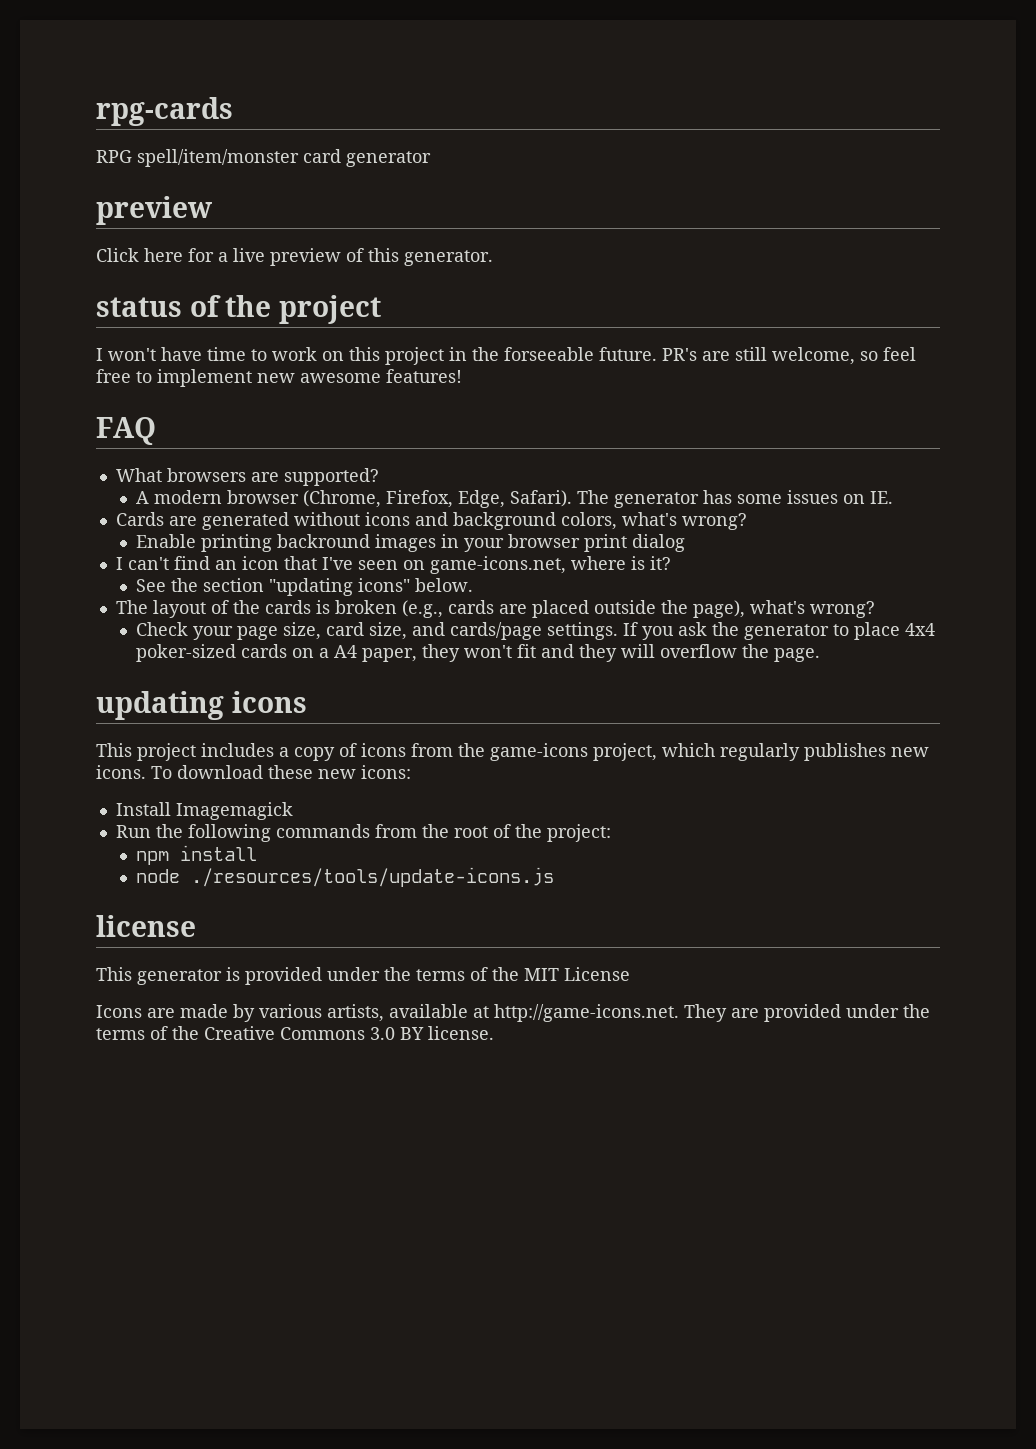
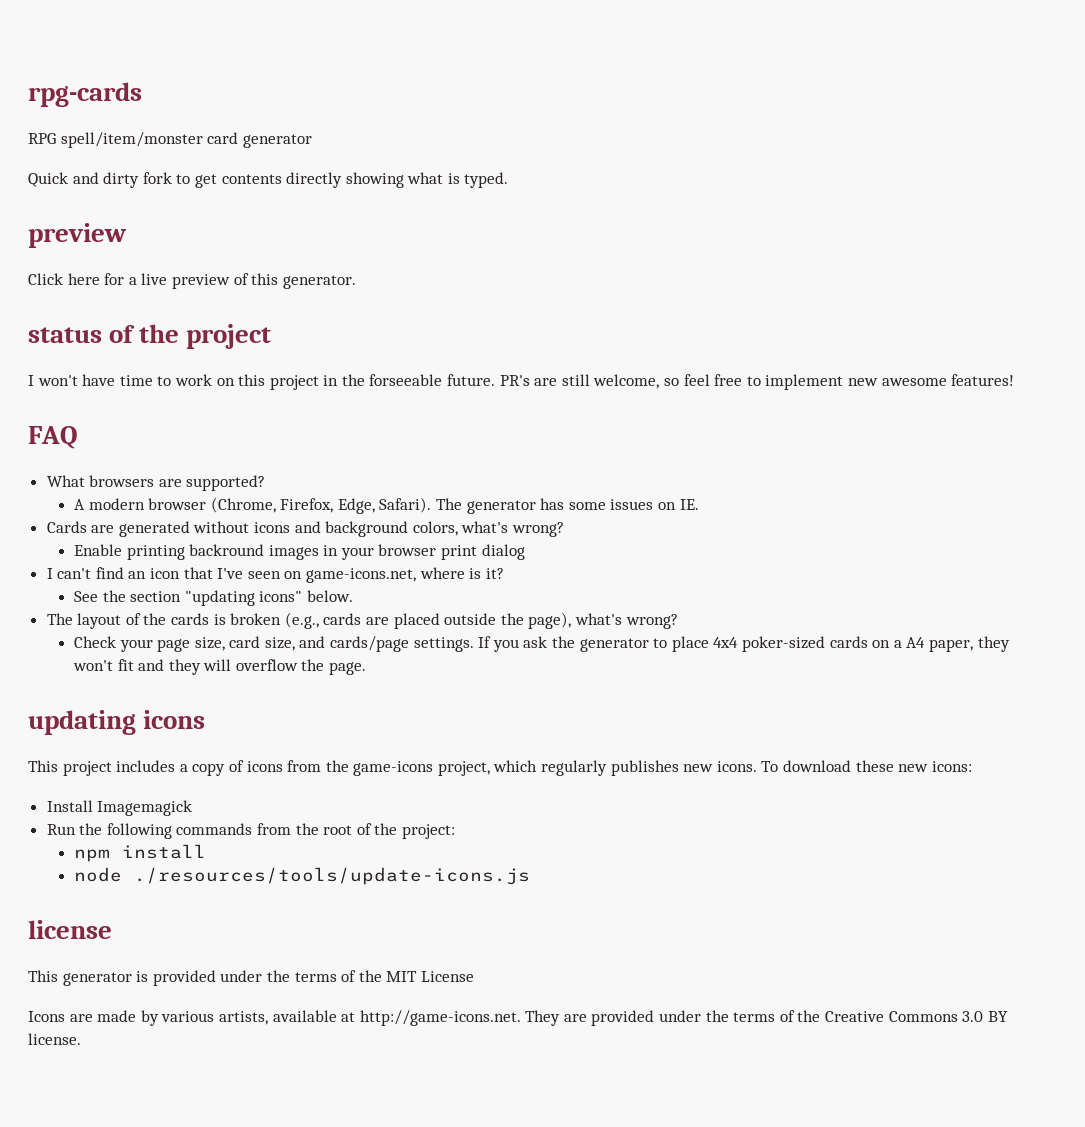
+ Quick and dirty fork to get contents directly showing what is typed.

